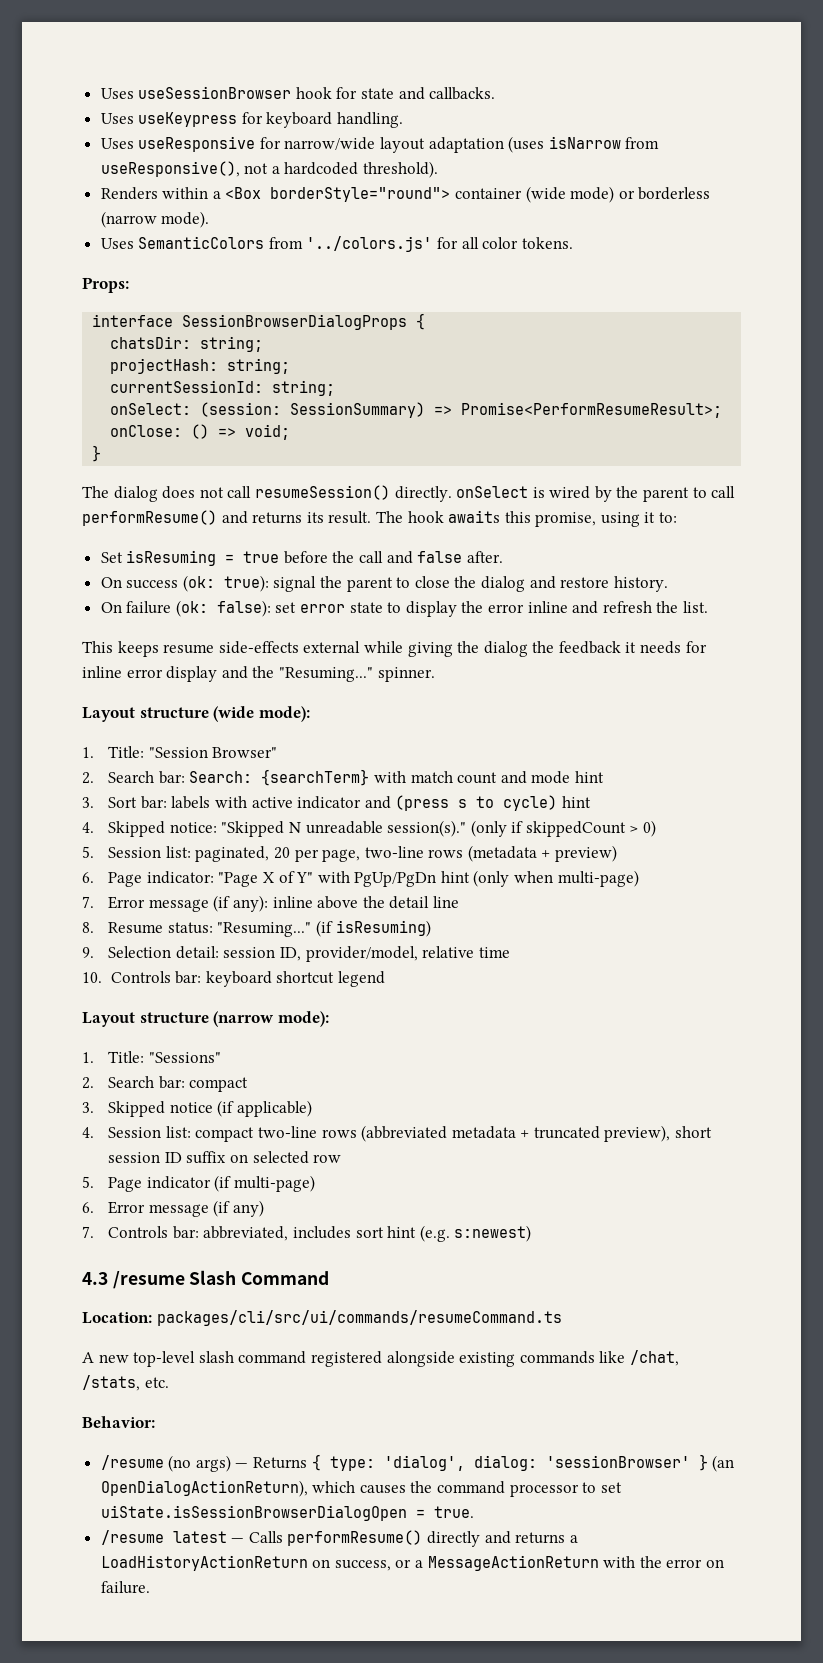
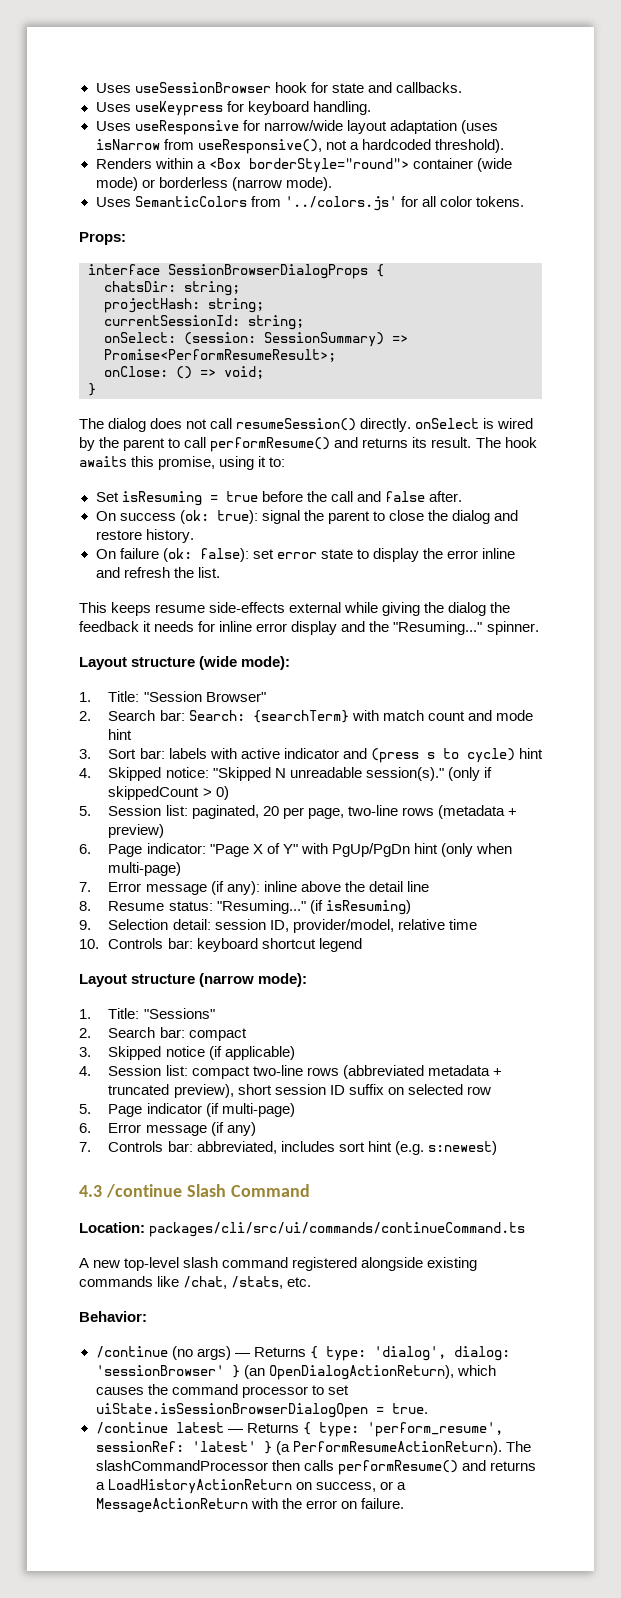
- 4.3 /resume Slash Command
+ 4.3 /continue Slash Command
- Location: packages/cli/src/ui/commands/resumeCommand.ts
+ Location: packages/cli/src/ui/commands/continueCommand.ts
- /resume (no args) — Returns { type: 'dialog', dialog: 'sessionBrowser' } (an OpenDialogActionReturn), which causes the command processor to set uiState.isSessionBrowserDialogOpen = true.
+ /continue (no args) — Returns { type: 'dialog', dialog: 'sessionBrowser' } (an OpenDialogActionReturn), which causes the command processor to set uiState.isSessionBrowserDialogOpen = true.
- /resume latest — Calls performResume() directly and returns a LoadHistoryActionReturn on success, or a MessageActionReturn with the error on failure.
+ /continue latest — Returns { type: 'perform_resume', sessionRef: 'latest' } (a PerformResumeActionReturn). The slashCommandProcessor then calls performResume() and returns a LoadHistoryActionReturn on success, or a MessageActionReturn with the error on failure.

